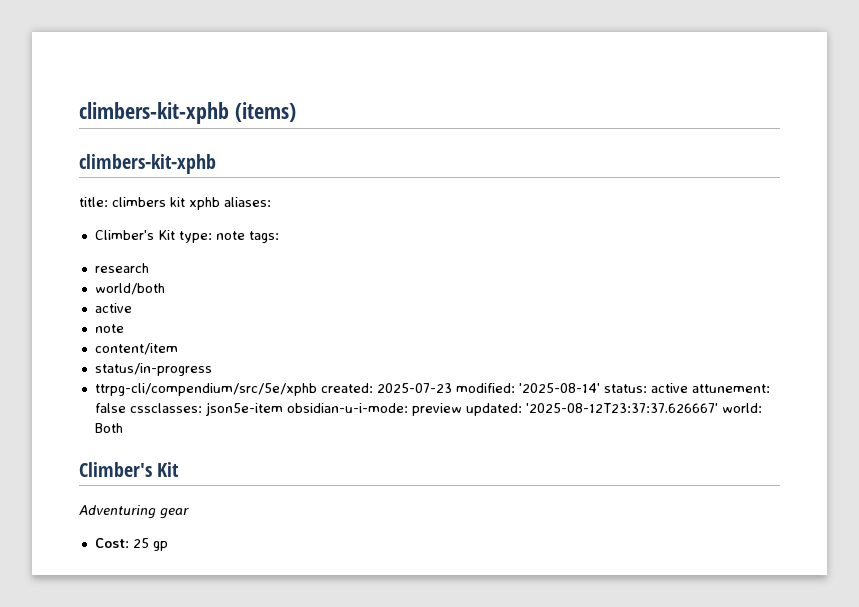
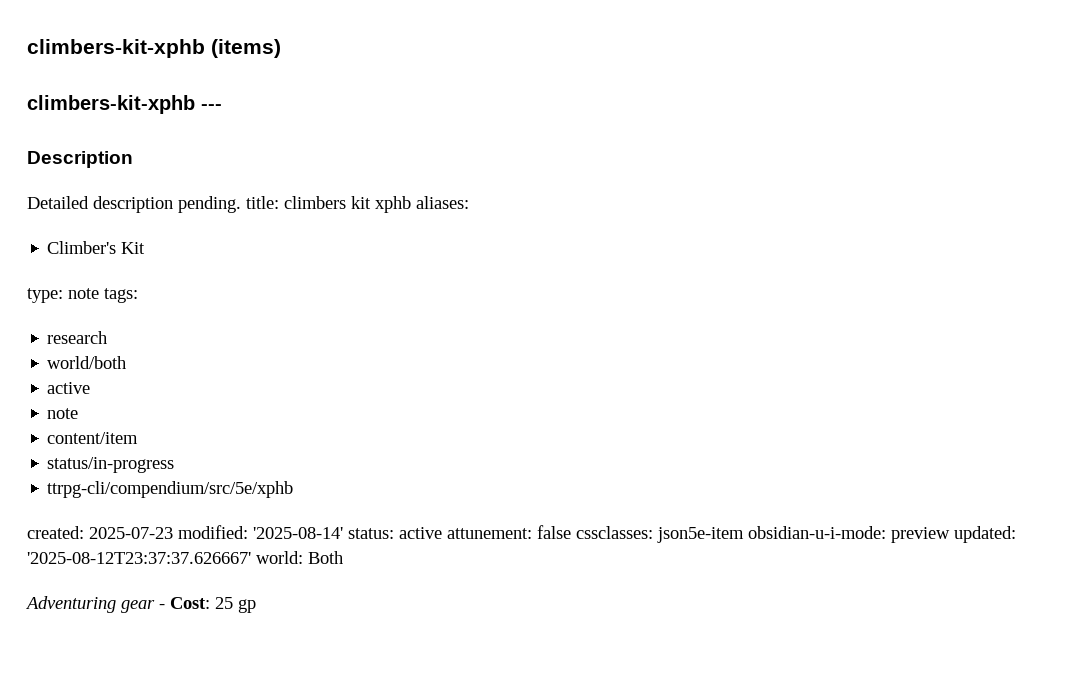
  climbers-kit-xphb (items)
- climbers-kit-xphb
- title: climbers kit xphb aliases:
+ climbers-kit-xphb ---
+ Description
+ Detailed description pending. title: climbers kit xphb aliases:
- Climber's Kit type: note tags:
+ Climber's Kit
+ type: note tags:
- ttrpg-cli/compendium/src/5e/xphb created: 2025-07-23 modified: '2025-08-14' status: active attunement: false cssclasses: json5e-item obsidian-u-i-mode: preview updated: '2025-08-12T23:37:37.626667' world: Both
- Climber's Kit
+ ttrpg-cli/compendium/src/5e/xphb
+ created: 2025-07-23 modified: '2025-08-14' status: active attunement: false cssclasses: json5e-item obsidian-u-i-mode: preview updated: '2025-08-12T23:37:37.626667' world: Both
- Adventuring gear
- Cost: 25 gp
+ Adventuring gear - Cost: 25 gp

